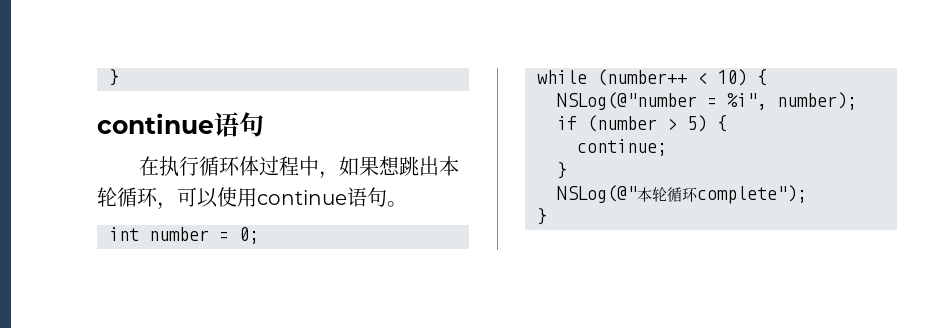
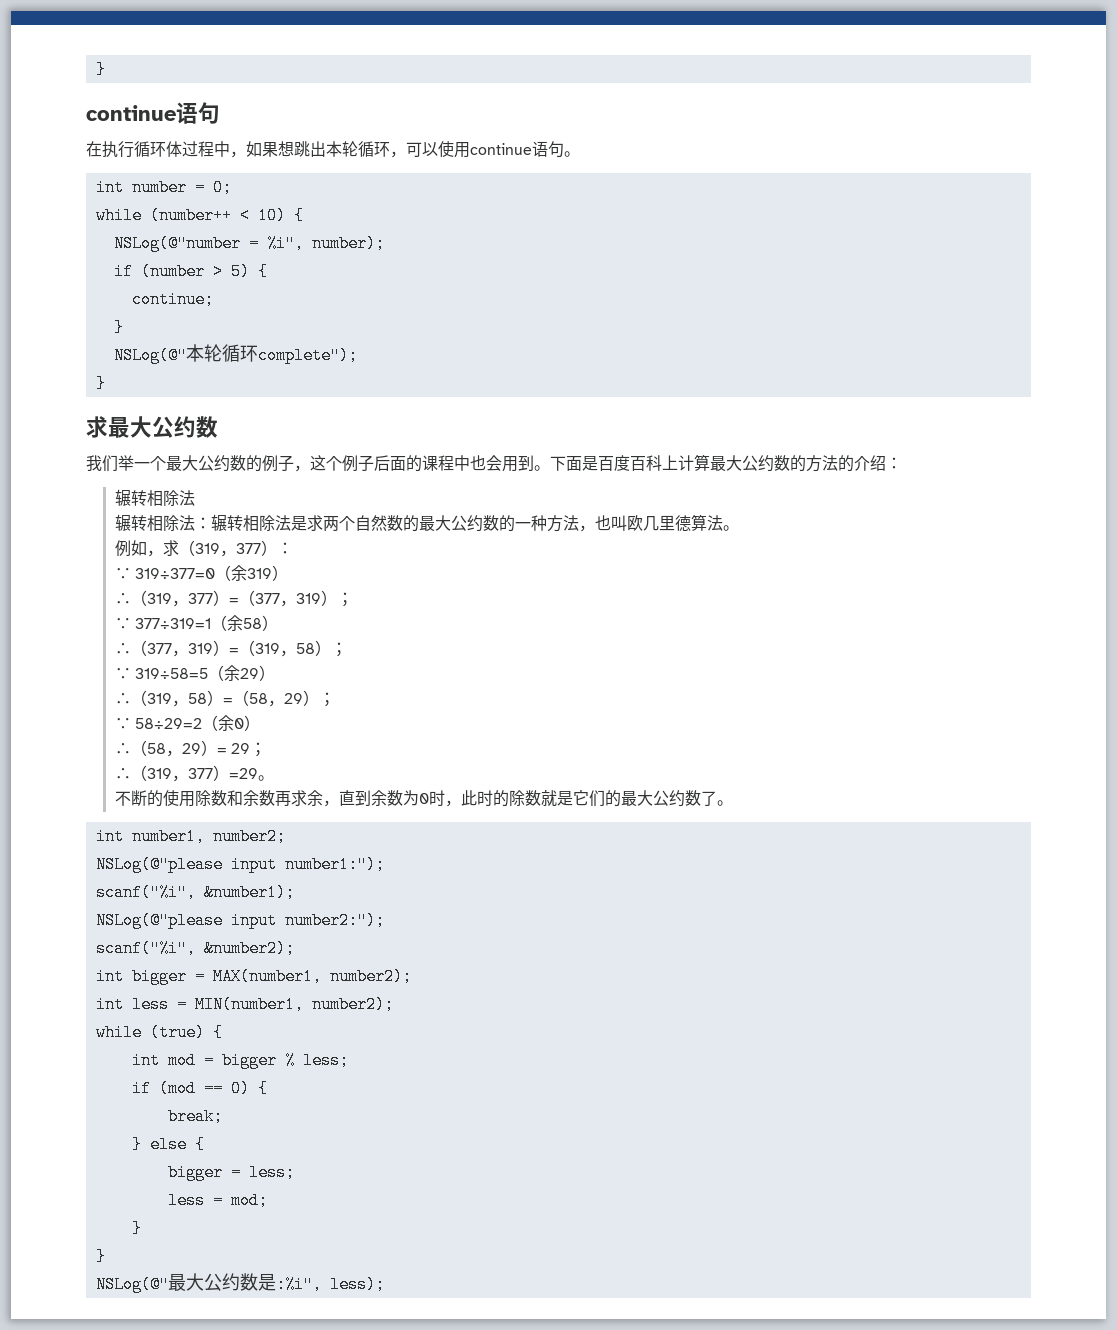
+ 求最大公约数
+ 我们举一个最大公约数的例子，这个例子后面的课程中也会用到。下面是百度百科上计算最大公约数的方法的介绍：
+ 辗转相除法
+ 辗转相除法：辗转相除法是求两个自然数的最大公约数的一种方法，也叫欧几里德算法。
+ 例如，求（319，377）：
+ ∵ 319÷377=0（余319）
+ ∴（319，377）=（377，319）；
+ ∵ 377÷319=1（余58）
+ ∴（377，319）=（319，58）；
+ ∵ 319÷58=5（余29）
+ ∴（319，58）=（58，29）；
+ ∵ 58÷29=2（余0）
+ ∴（58，29）= 29；
+ ∴（319，377）=29。
+ 不断的使用除数和余数再求余，直到余数为0时，此时的除数就是它们的最大公约数了。
+ int number1, number2;
+ NSLog(@"please input number1:");
+ scanf("%i", &number1);
+ NSLog(@"please input number2:");
+ scanf("%i", &number2);
+ int bigger = MAX(number1, number2);
+ int less = MIN(number1, number2);
+ while (true) {
+ int mod = bigger % less;
+ if (mod == 0) {
+ break;
+ } else {
+ bigger = less;
+ less = mod;
+ }
+ }
+ NSLog(@"最大公约数是:%i", less);

